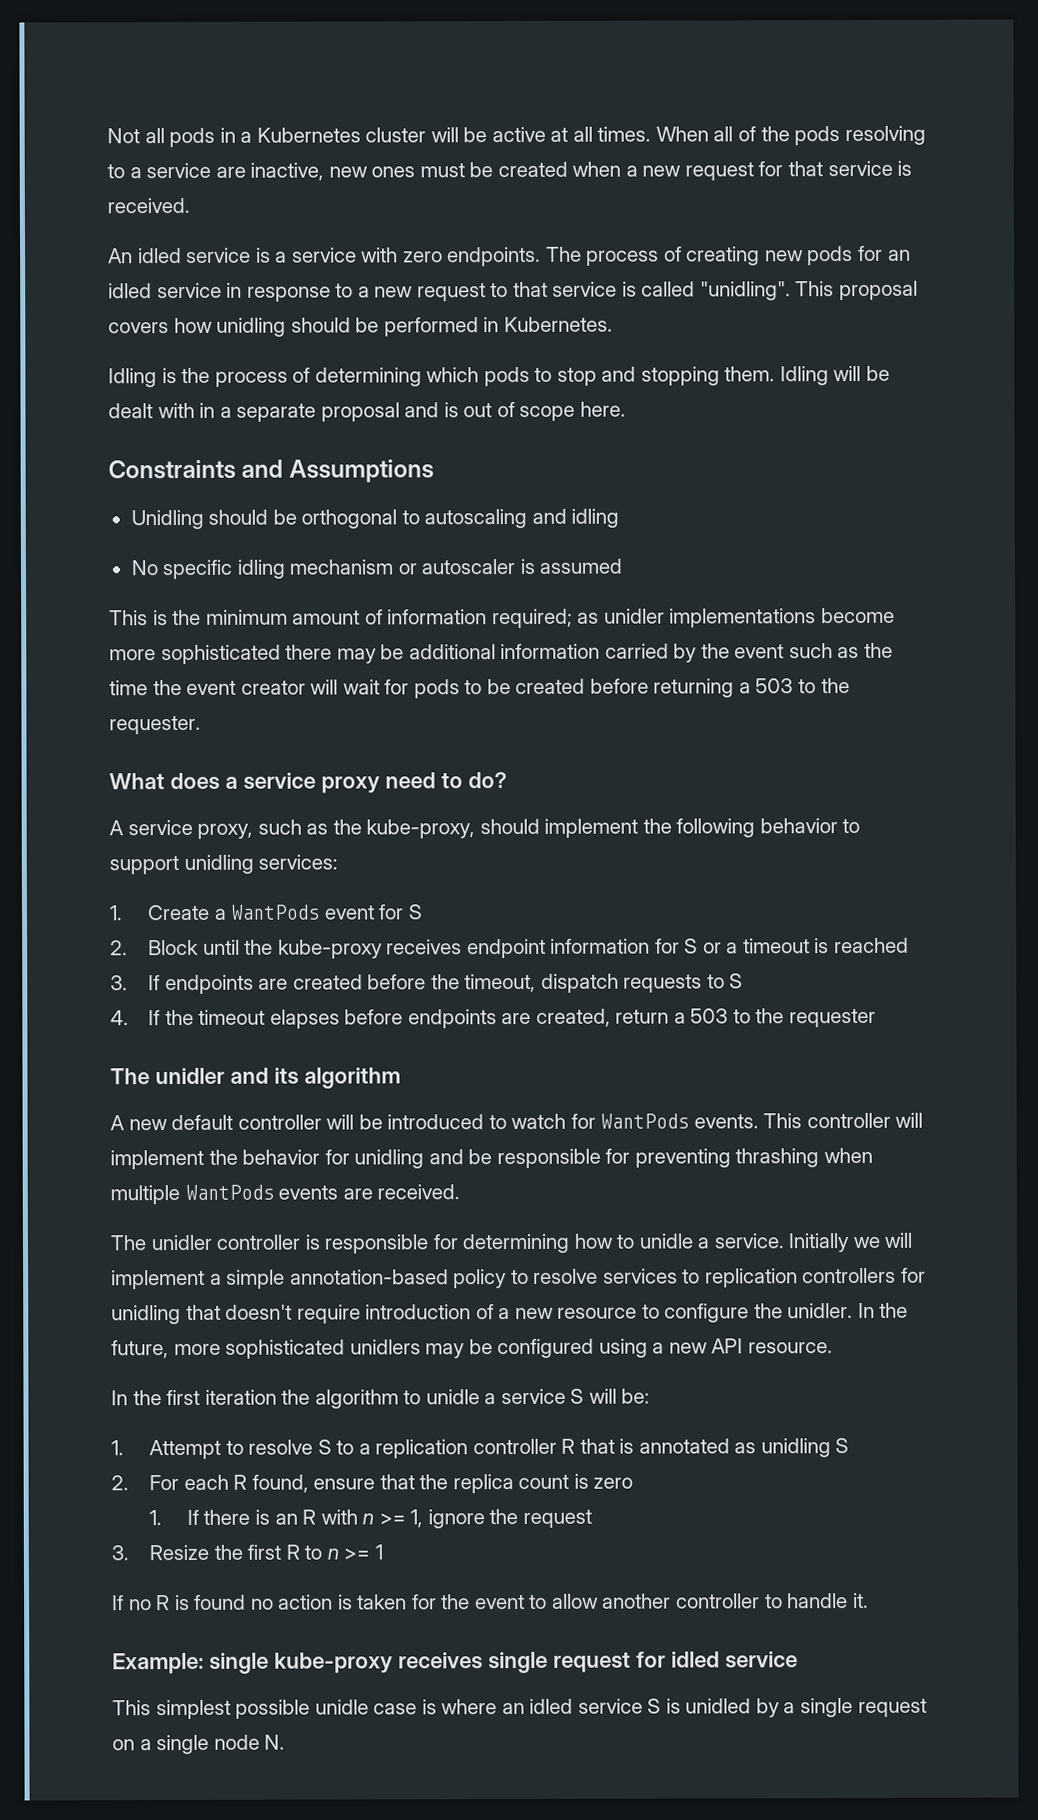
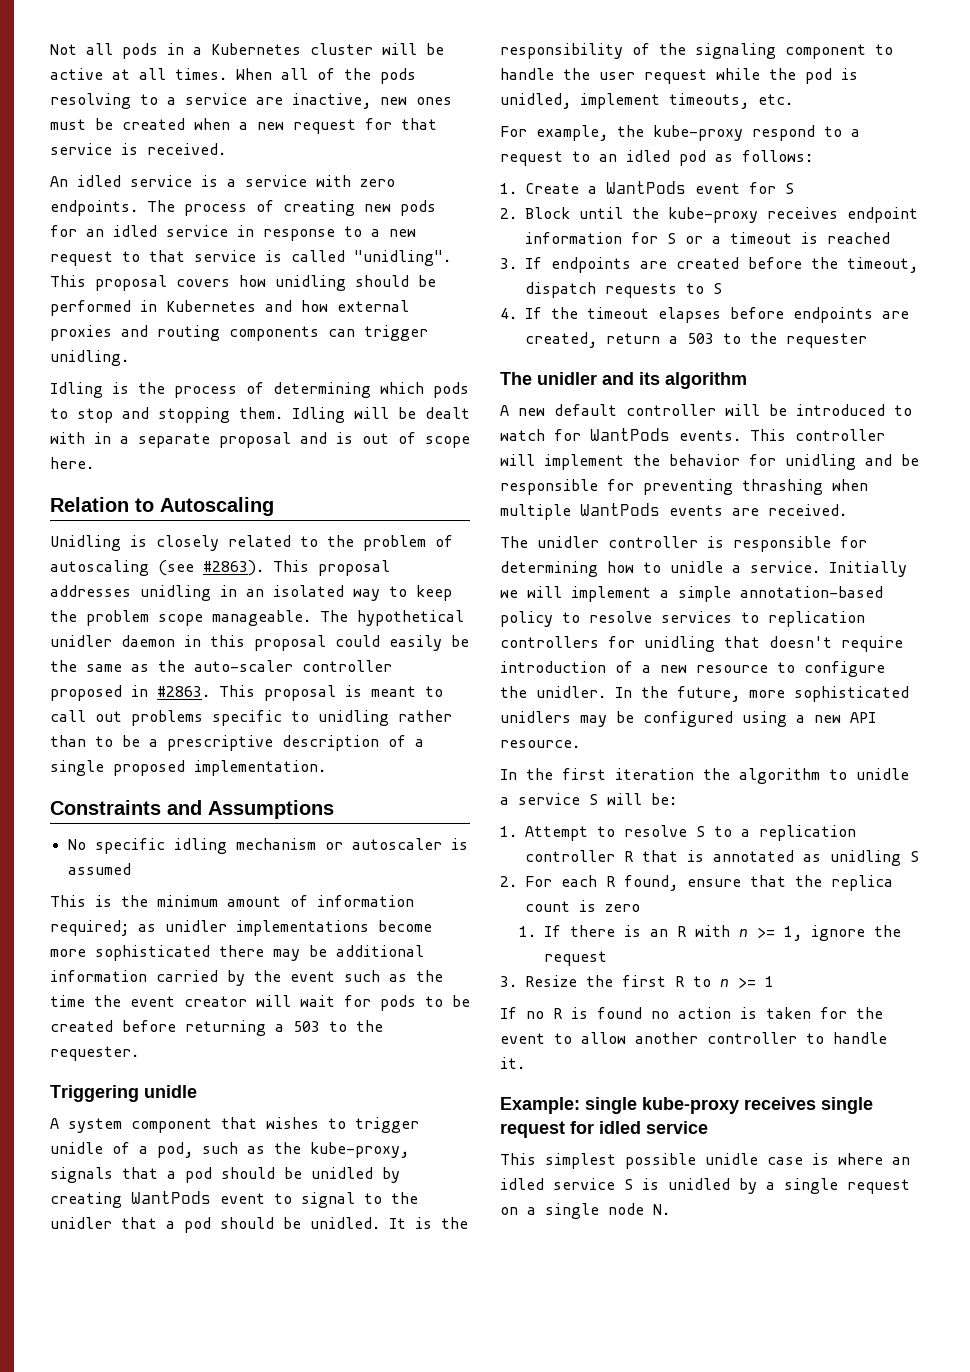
- This proposal covers how unidling should be performed in Kubernetes.
+ This proposal covers how unidling should be performed in Kubernetes and how external proxies and routing components can trigger unidling.
+ Relation to Autoscaling
+ Unidling is closely related to the problem of autoscaling (see #2863). This proposal addresses unidling in an isolated way to keep the problem scope manageable. The hypothetical unidler daemon in this proposal could easily be the same as the auto-scaler controller proposed in #2863. This proposal is meant to call out problems specific to unidling rather than to be a prescriptive description of a single proposed implementation.
  Constraints and Assumptions
- Unidling should be orthogonal to autoscaling and idling
- What does a service proxy need to do?
- A service proxy, such as the kube-proxy, should implement the following behavior to support unidling services:
+ Triggering unidle
+ A system component that wishes to trigger unidle of a pod, such as the kube-proxy, signals that a pod should be unidled by creating WantPods event to signal to the unidler that a pod should be unidled. It is the responsibility of the signaling component to handle the user request while the pod is unidled, implement timeouts, etc.
+ For example, the kube-proxy respond to a request to an idled pod as follows:

